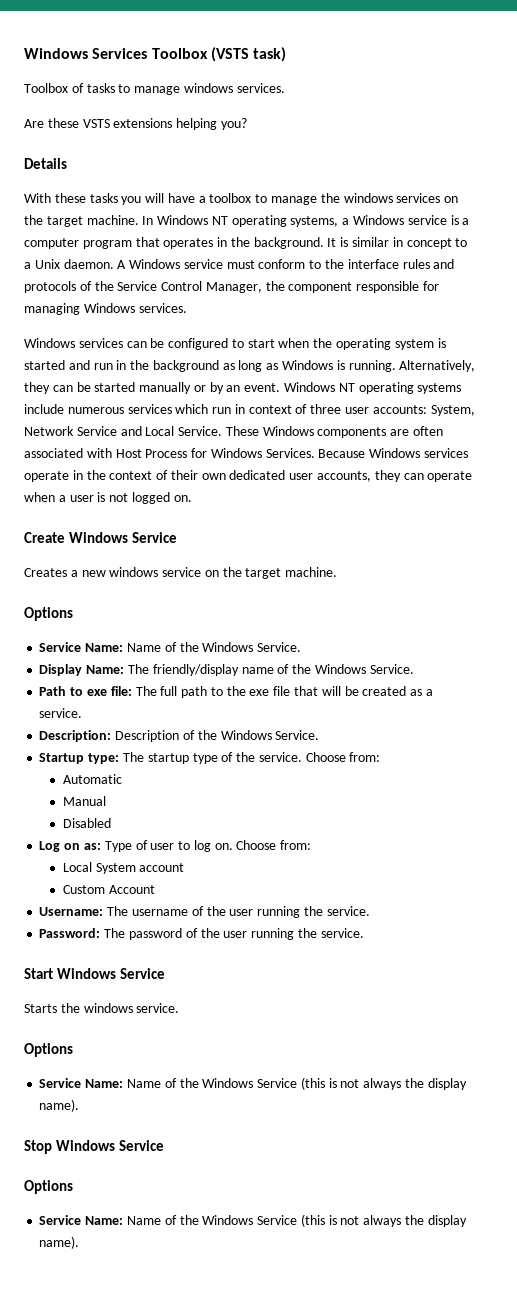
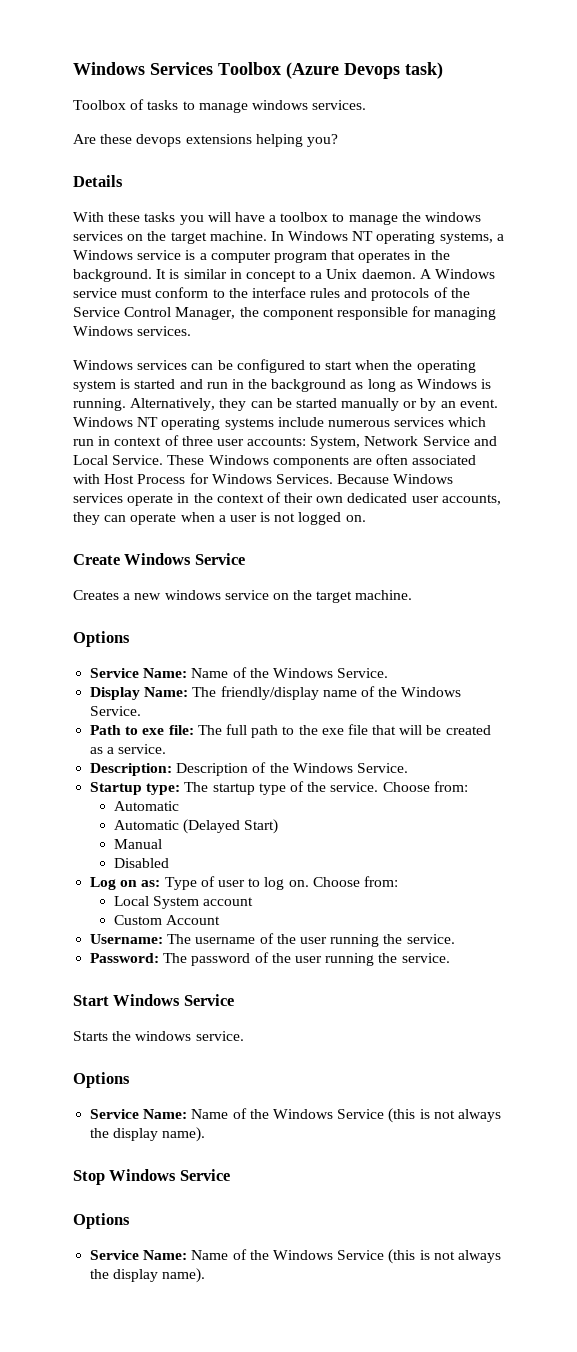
- Windows Services Toolbox (VSTS task)
+ Windows Services Toolbox (Azure Devops task)
- Are these VSTS extensions helping you?
+ Are these devops extensions helping you?
+ Automatic (Delayed Start)

